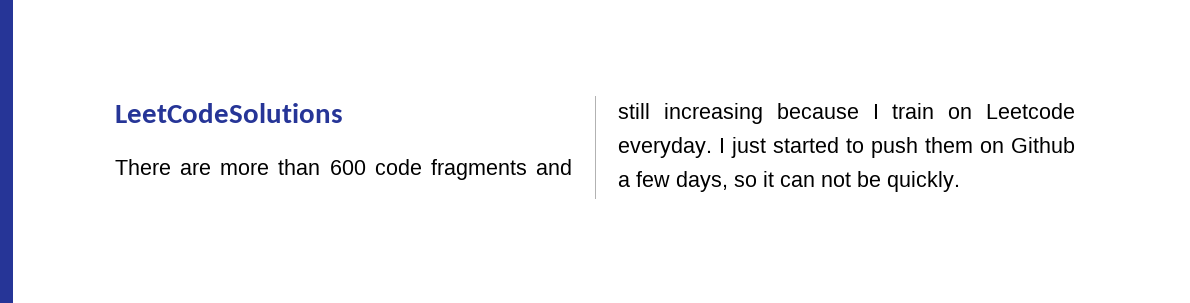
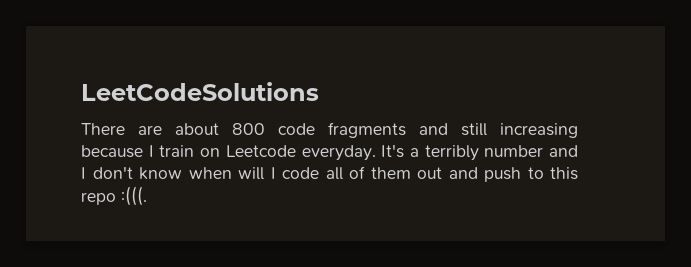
- There are more than 600 code fragments and still increasing because I train on Leetcode everyday.
+ There are about 800 code fragments and still increasing because I train on Leetcode everyday.
- I just started to push them on Github a few days, so it can not be quickly.
+ It's a terribly number and I don't know when will I code all of them out and push to this repo :(((.

